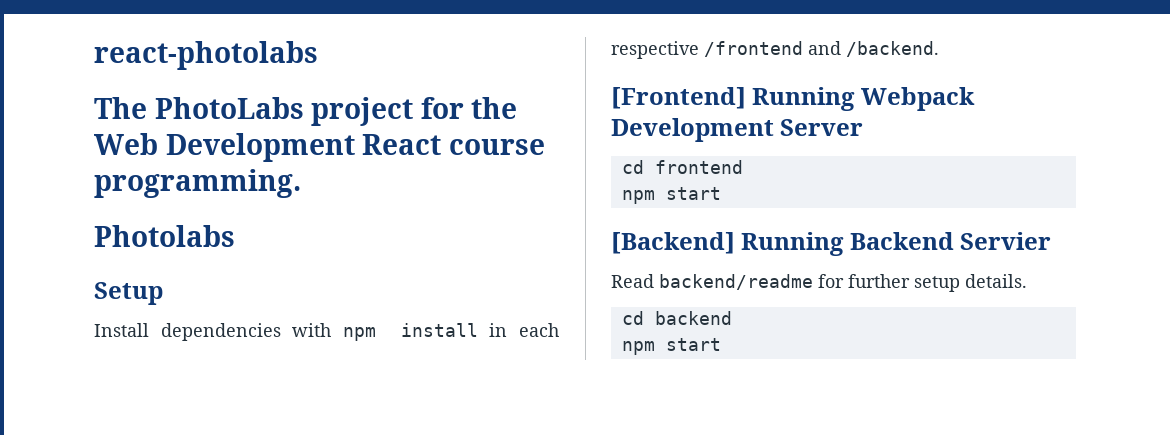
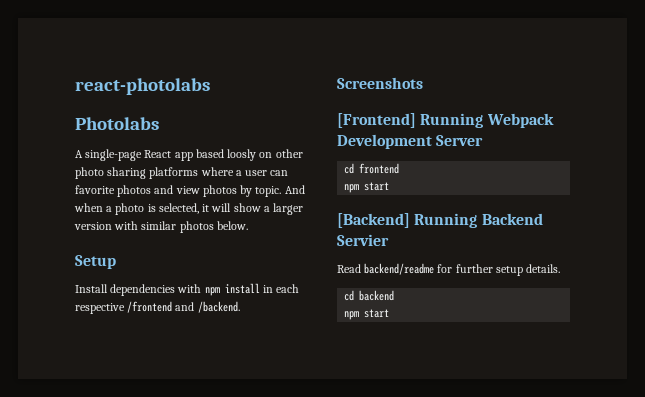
- The PhotoLabs project for the Web Development React course programming.
  Photolabs
+ A single-page React app based loosly on other photo sharing platforms where a user can favorite photos and view photos by topic. And when a photo is selected, it will show a larger version with similar photos below.
+ Screenshots

